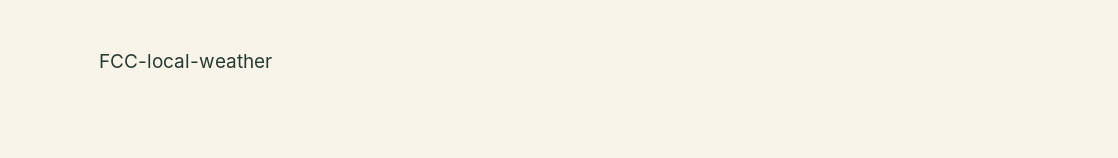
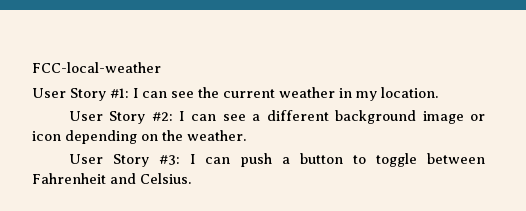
+ User Story #1: I can see the current weather in my location.
+ User Story #2: I can see a different background image or icon depending on the weather.
+ User Story #3: I can push a button to toggle between Fahrenheit and Celsius.

